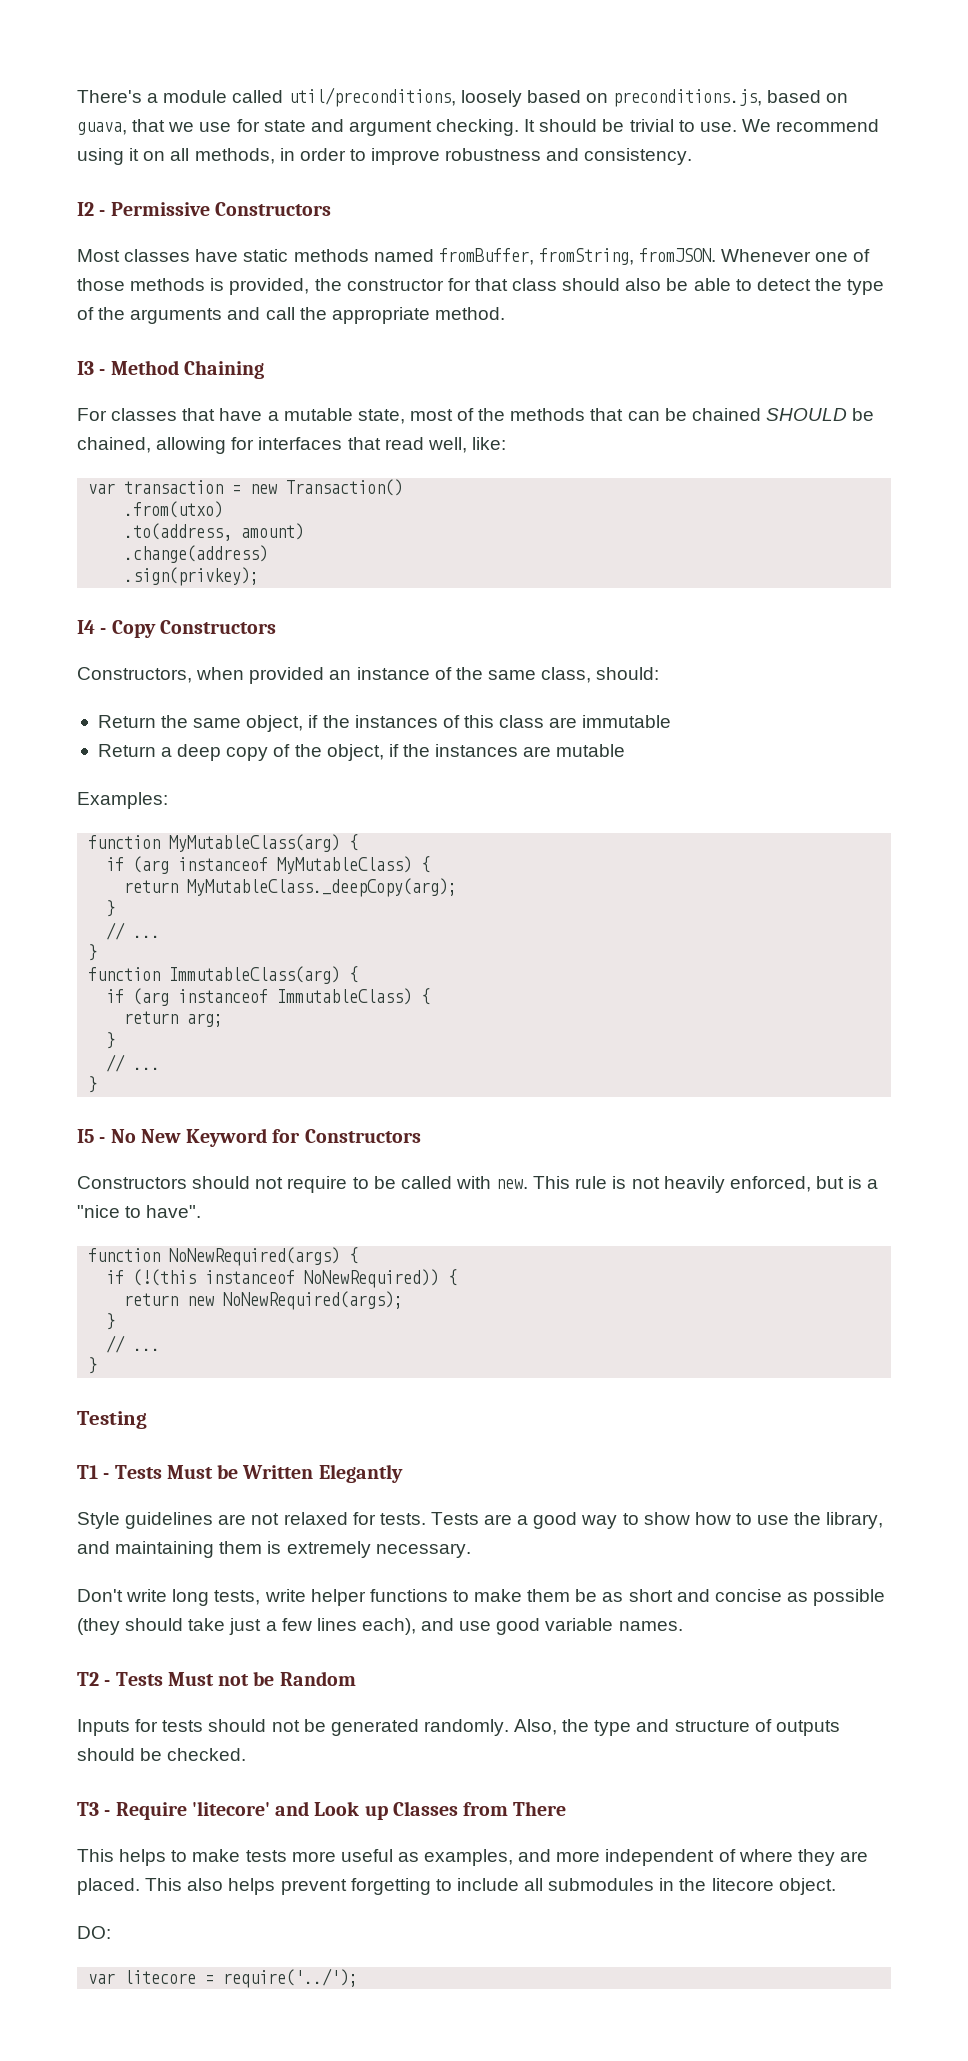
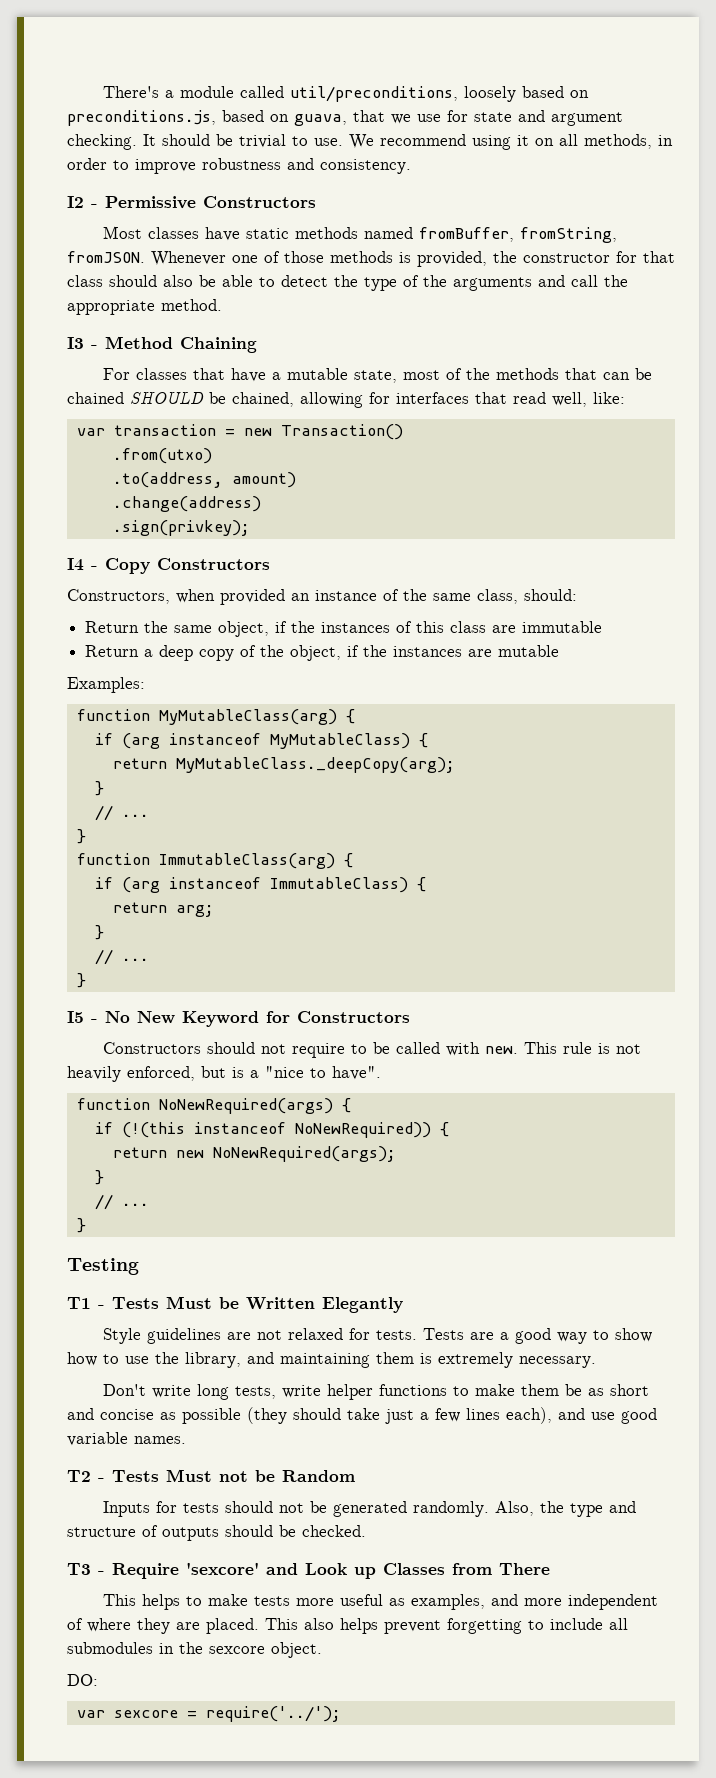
- T3 - Require 'litecore' and Look up Classes from There
+ T3 - Require 'sexcore' and Look up Classes from There
- This also helps prevent forgetting to include all submodules in the litecore object.
+ This also helps prevent forgetting to include all submodules in the sexcore object.
- var litecore = require('../');
+ var sexcore = require('../');

